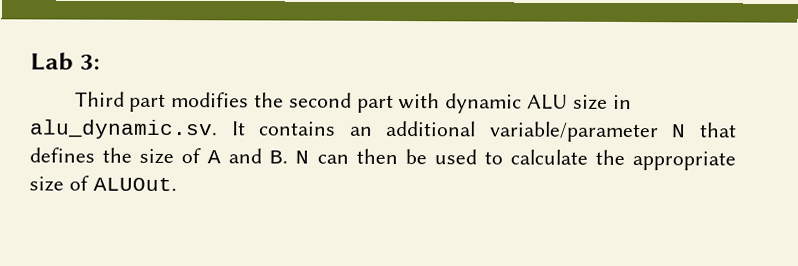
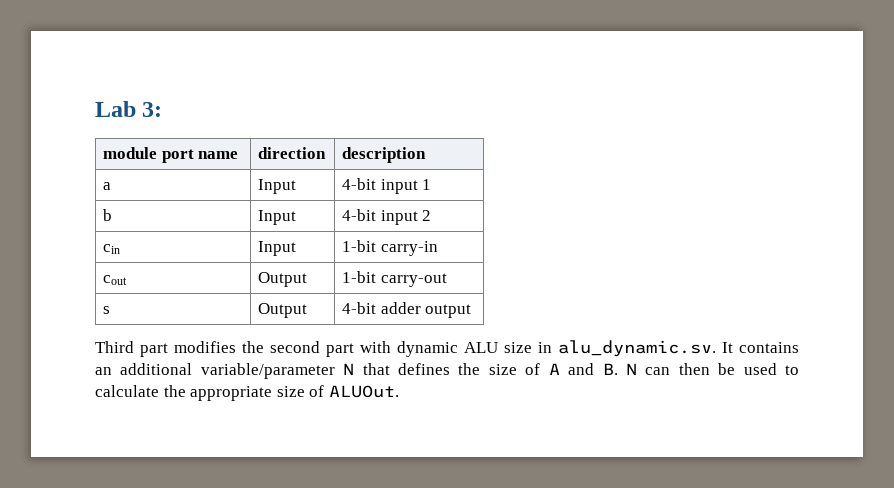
+ module port name | direction | description
+ a | Input | 4-bit input 1
+ b | Input | 4-bit input 2
+ cin | Input | 1-bit carry-in
+ cout | Output | 1-bit carry-out
+ s | Output | 4-bit adder output

